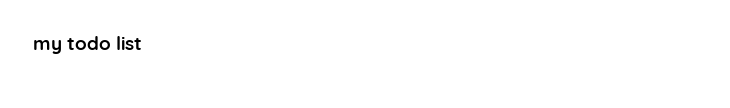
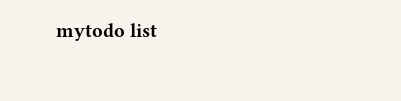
- my todo list
+ mytodo list

